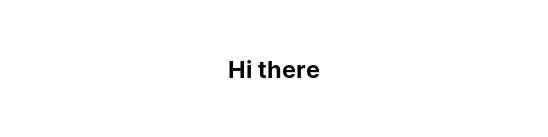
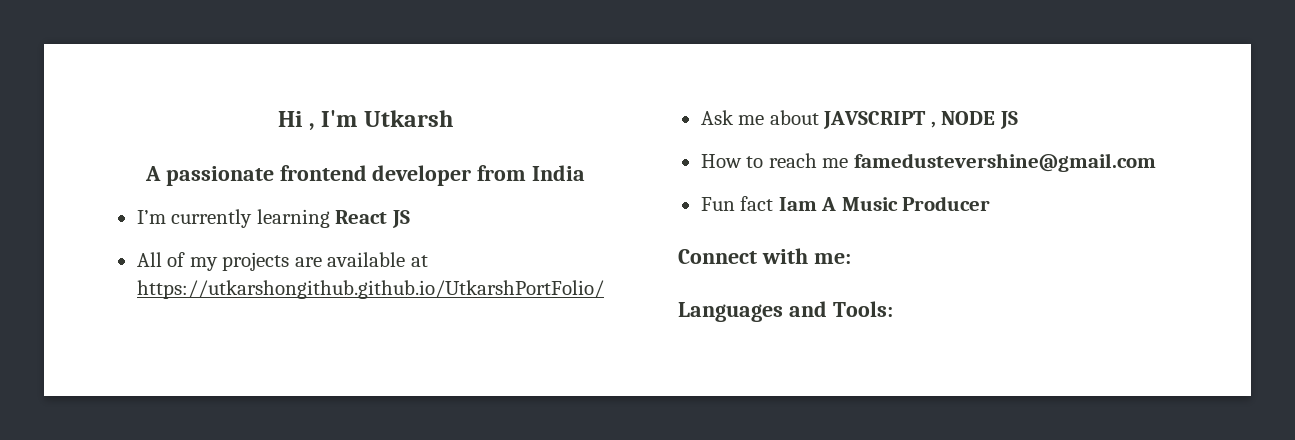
- Hi there
+ Hi , I'm Utkarsh
+ A passionate frontend developer from India
+ I’m currently learning React JS
+ All of my projects are available at https://utkarshongithub.github.io/UtkarshPortFolio/
+ Ask me about JAVSCRIPT , NODE JS
+ How to reach me famedustevershine@gmail.com
+ Fun fact Iam A Music Producer
+ Connect with me:
+ Languages and Tools:

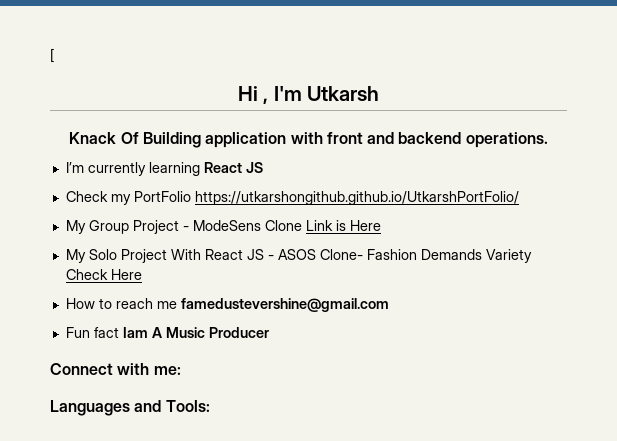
+ [
- A passionate frontend developer from India
+ Knack Of Building application with front and backend operations.
- All of my projects are available at https://utkarshongithub.github.io/UtkarshPortFolio/
- Ask me about JAVSCRIPT , NODE JS
+ Check my PortFolio https://utkarshongithub.github.io/UtkarshPortFolio/
+ My Group Project - ModeSens Clone Link is Here
+ My Solo Project With React JS - ASOS Clone- Fashion Demands Variety Check Here

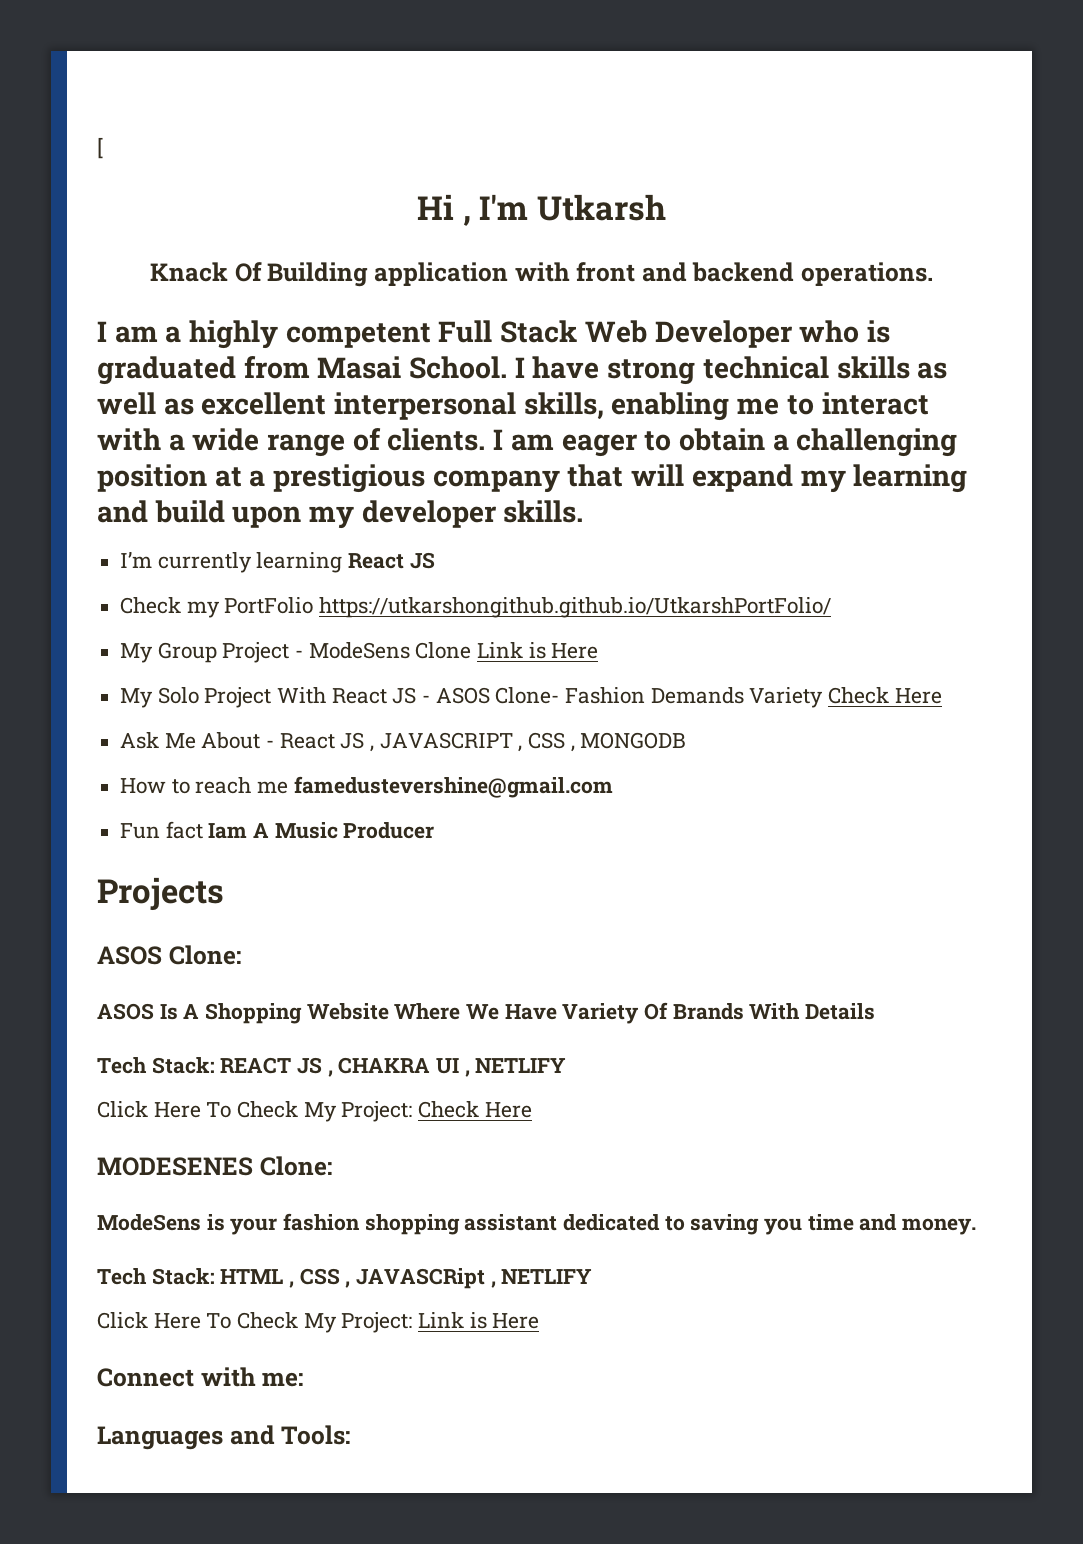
+ I am a highly competent Full Stack Web Developer who is graduated from Masai School. I have strong technical skills as well as excellent interpersonal skills, enabling me to interact with a wide range of clients. I am eager to obtain a challenging position at a prestigious company that will expand my learning and build upon my developer skills.
+ Ask Me About - React JS , JAVASCRIPT , CSS , MONGODB
+ Projects
+ ASOS Clone:
+ ASOS Is A Shopping Website Where We Have Variety Of Brands With Details
+ Tech Stack: REACT JS , CHAKRA UI , NETLIFY
+ Click Here To Check My Project: Check Here
+ MODESENES Clone:
+ ModeSens is your fashion shopping assistant dedicated to saving you time and money.
+ Tech Stack: HTML , CSS , JAVASCRipt , NETLIFY
+ Click Here To Check My Project: Link is Here

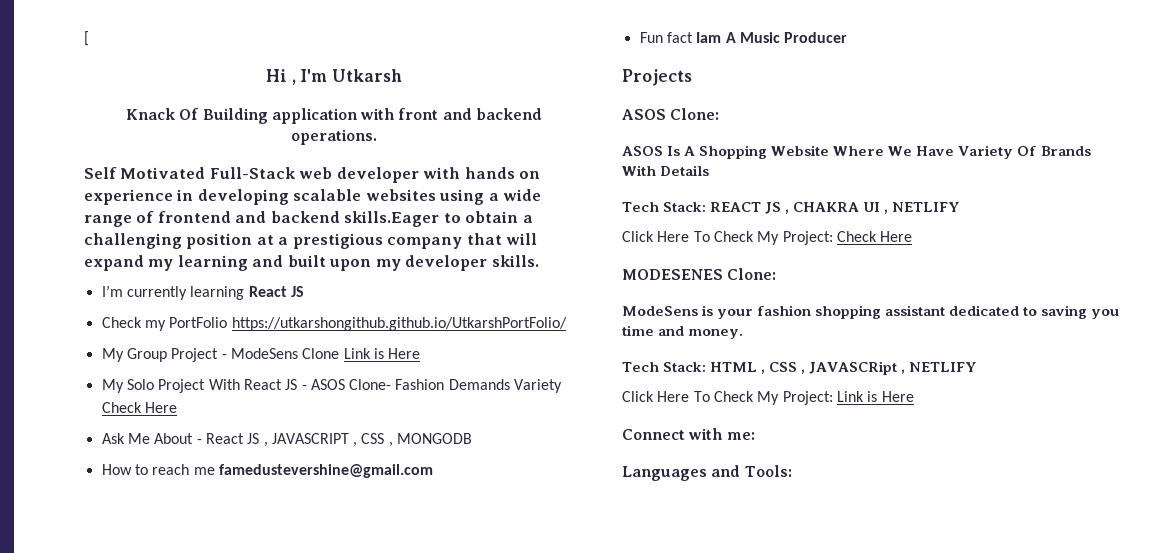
- I am a highly competent Full Stack Web Developer who is graduated from Masai School. I have strong technical skills as well as excellent interpersonal skills, enabling me to interact with a wide range of clients. I am eager to obtain a challenging position at a prestigious company that will expand my learning and build upon my developer skills.
+ Self Motivated Full-Stack web developer with hands on experience in developing scalable websites using a wide range of frontend and backend skills.Eager to obtain a challenging position at a prestigious company that will expand my learning and built upon my developer skills.

